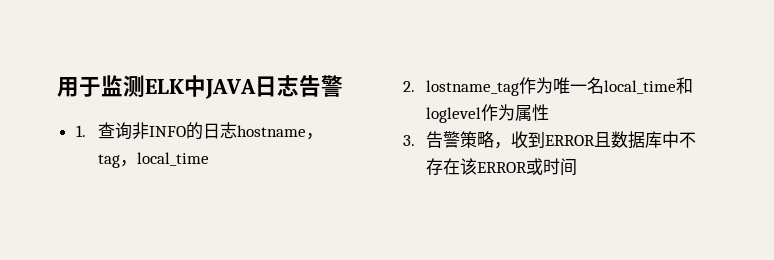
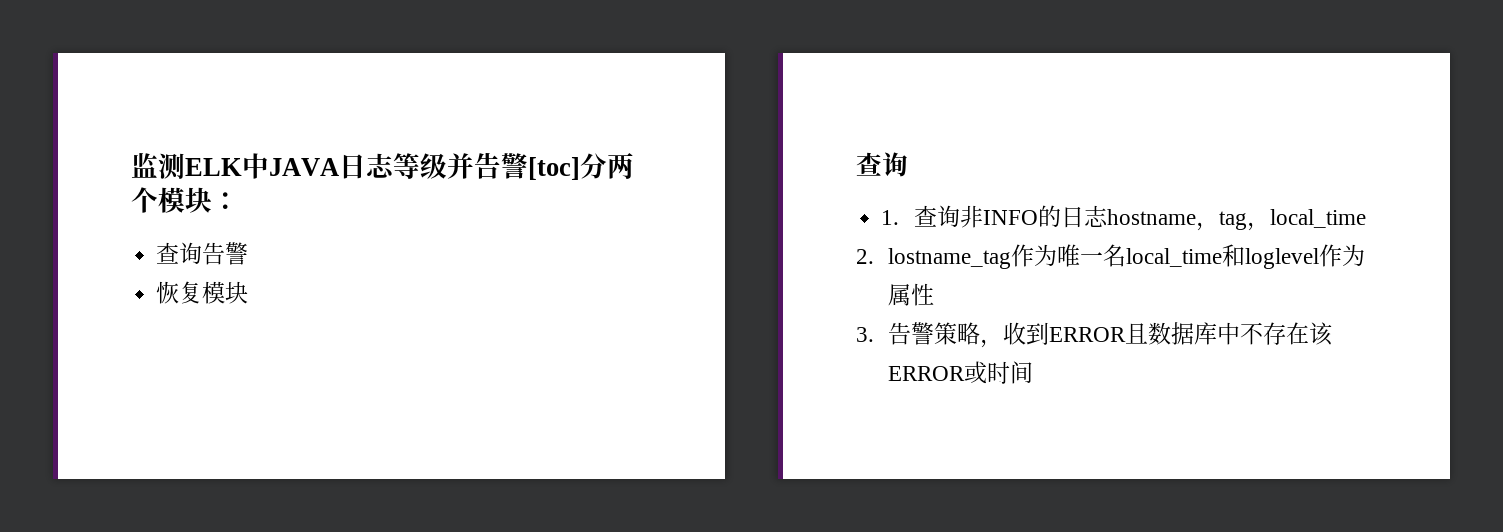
- 用于监测ELK中JAVA日志告警
+ 监测ELK中JAVA日志等级并告警[toc]分两个模块：
+ 查询告警
+ 恢复模块
+ 查询

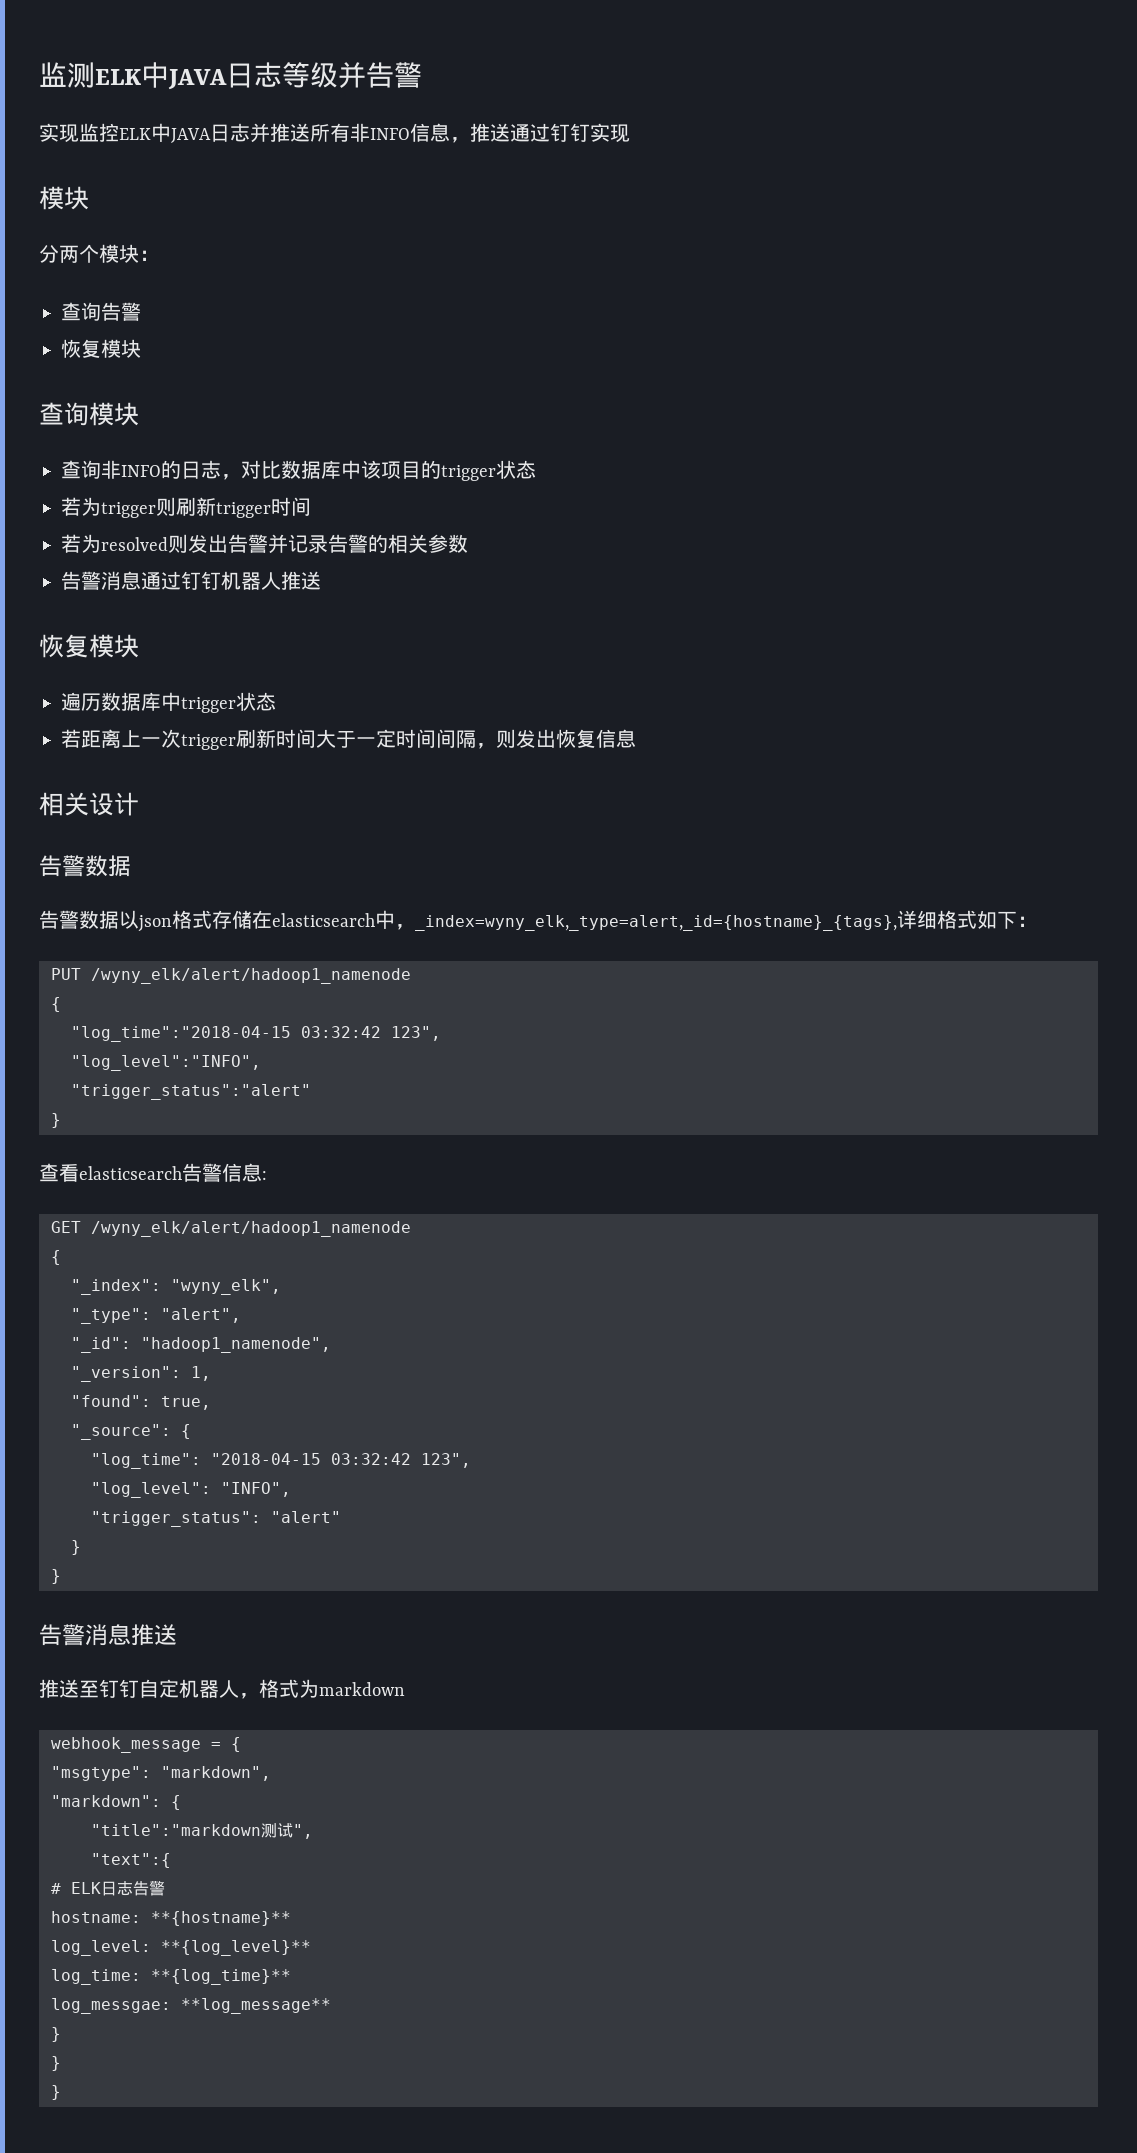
- 监测ELK中JAVA日志等级并告警[toc]分两个模块：
+ 监测ELK中JAVA日志等级并告警
+ 实现监控ELK中JAVA日志并推送所有非INFO信息，推送通过钉钉实现
+ 模块
+ 分两个模块：
  查询告警
  恢复模块
- 查询
- 1.查询非INFO的日志hostname，tag，local_time
- 2. lostname_tag作为唯一名local_time和loglevel作为属性
- 3.告警策略，收到ERROR且数据库中不存在该ERROR或时间
+ 查询模块
+ 查询非INFO的日志，对比数据库中该项目的trigger状态
+ 若为trigger则刷新trigger时间
+ 若为resolved则发出告警并记录告警的相关参数
+ 告警消息通过钉钉机器人推送
+ 恢复模块
+ 遍历数据库中trigger状态
+ 若距离上一次trigger刷新时间大于一定时间间隔，则发出恢复信息
+ 相关设计
+ 告警数据
+ 告警数据以json格式存储在elasticsearch中，_index=wyny_elk,_type=alert,_id={hostname}_{tags},详细格式如下：
+ PUT /wyny_elk/alert/hadoop1_namenode
+ {
+ "log_time":"2018-04-15 03:32:42 123",
+ "log_level":"INFO",
+ "trigger_status":"alert"
+ }
+ 查看elasticsearch告警信息:
+ GET /wyny_elk/alert/hadoop1_namenode
+ {
+ "_index": "wyny_elk",
+ "_type": "alert",
+ "_id": "hadoop1_namenode",
+ "_version": 1,
+ "found": true,
+ "_source": {
+ "log_time": "2018-04-15 03:32:42 123",
+ "log_level": "INFO",
+ "trigger_status": "alert"
+ }
+ }
+ 告警消息推送
+ 推送至钉钉自定机器人，格式为markdown
+ webhook_message = {
+ "msgtype": "markdown",
+ "markdown": {
+ "title":"markdown测试",
+ "text":{
+ # ELK日志告警
+ hostname: **{hostname}**
+ log_level: **{log_level}**
+ log_time: **{log_time}**
+ log_messgae: **log_message**
+ }
+ }
+ }

